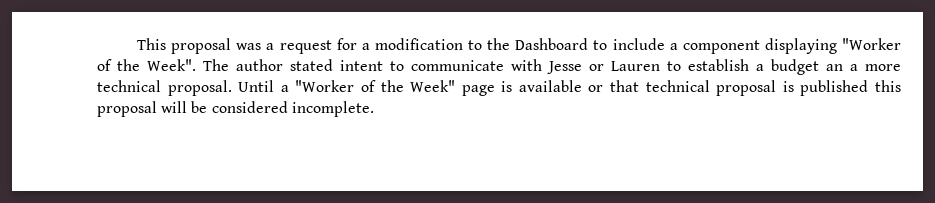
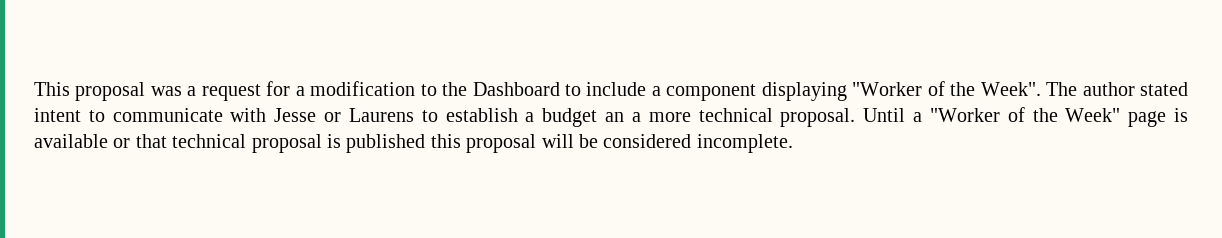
- The author stated intent to communicate with Jesse or Lauren to establish a budget an a more technical proposal.
+ The author stated intent to communicate with Jesse or Laurens to establish a budget an a more technical proposal.

